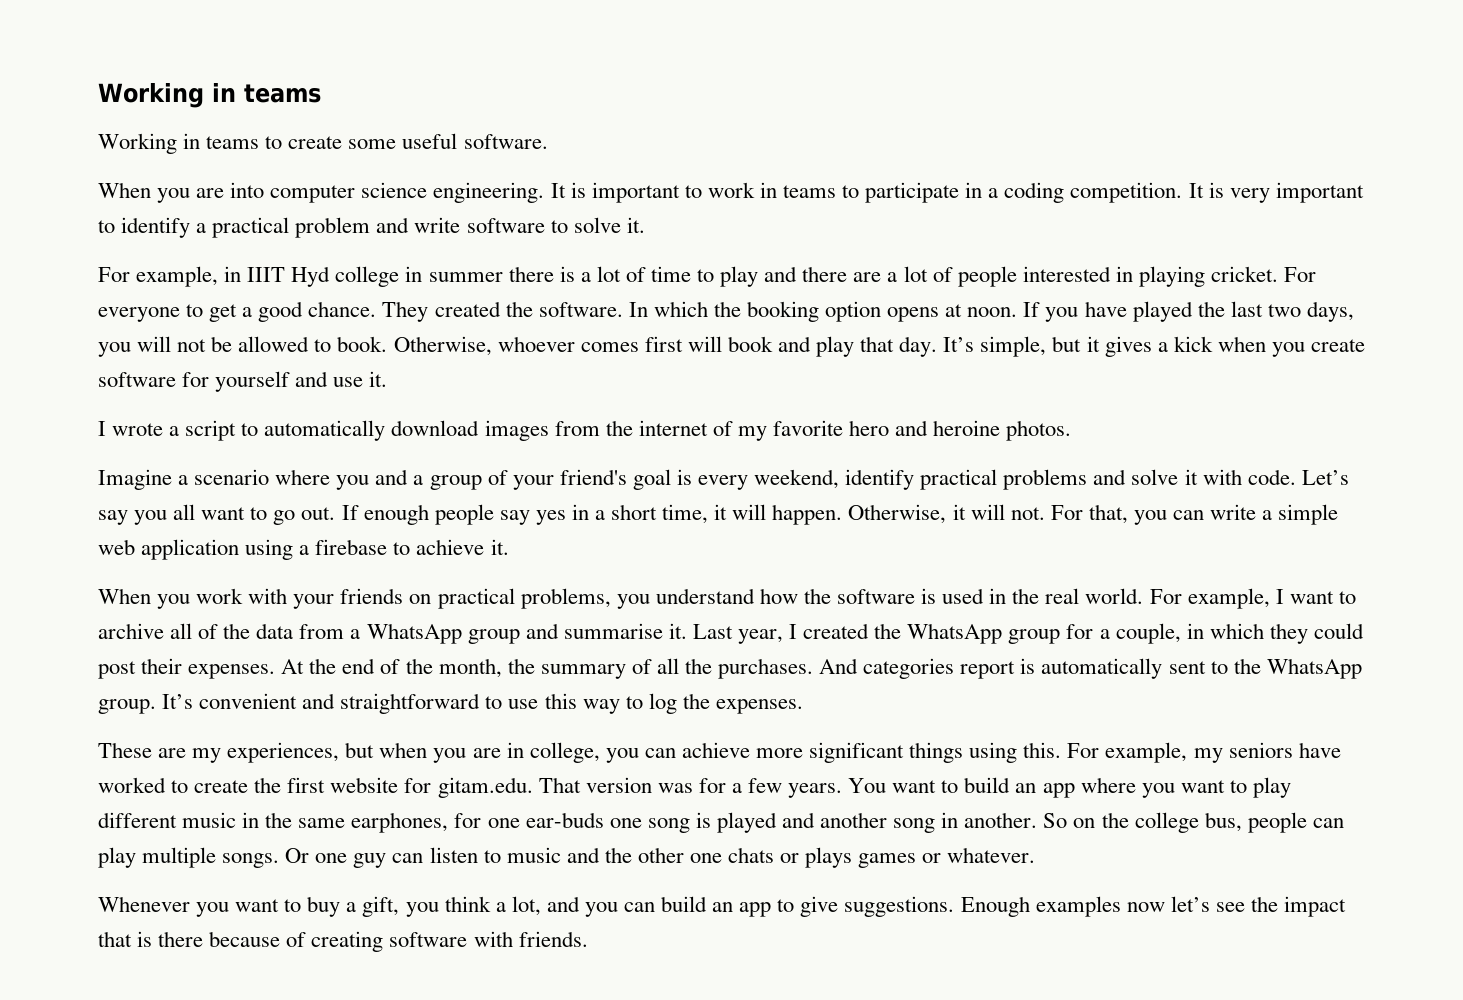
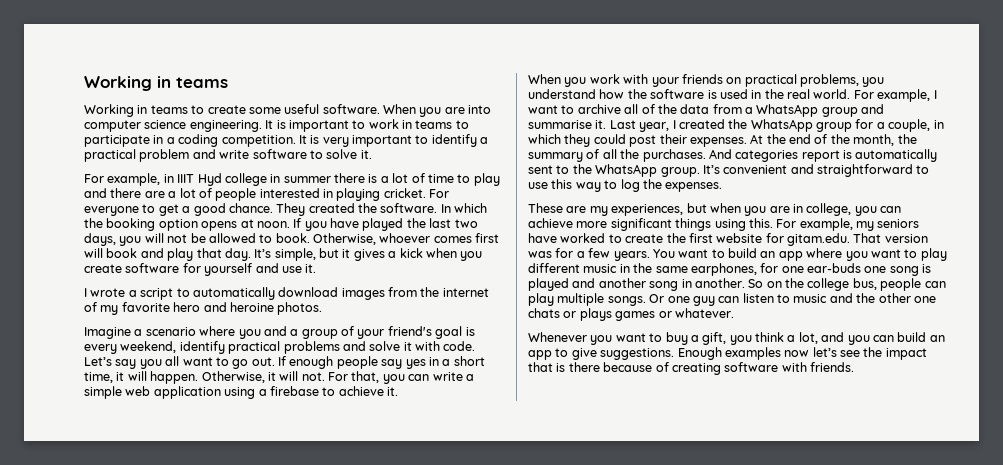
- Working in teams to create some useful software.
- When you are into computer science engineering.
+ Working in teams to create some useful software. When you are into computer science engineering.

